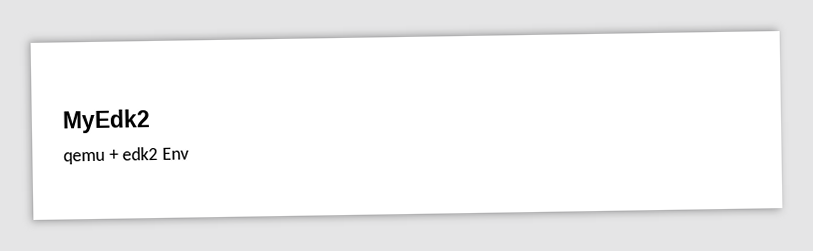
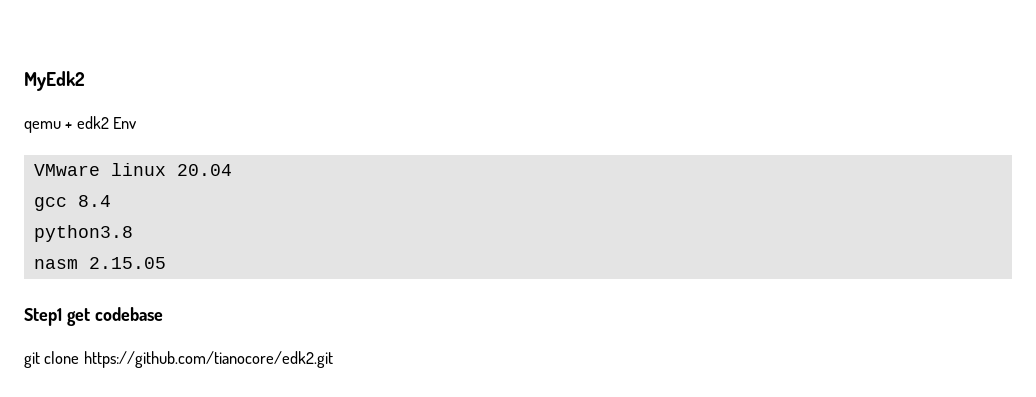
+ VMware linux 20.04
+ gcc 8.4
+ python3.8
+ nasm 2.15.05
+ Step1 get codebase
+ git clone https://github.com/tianocore/edk2.git

